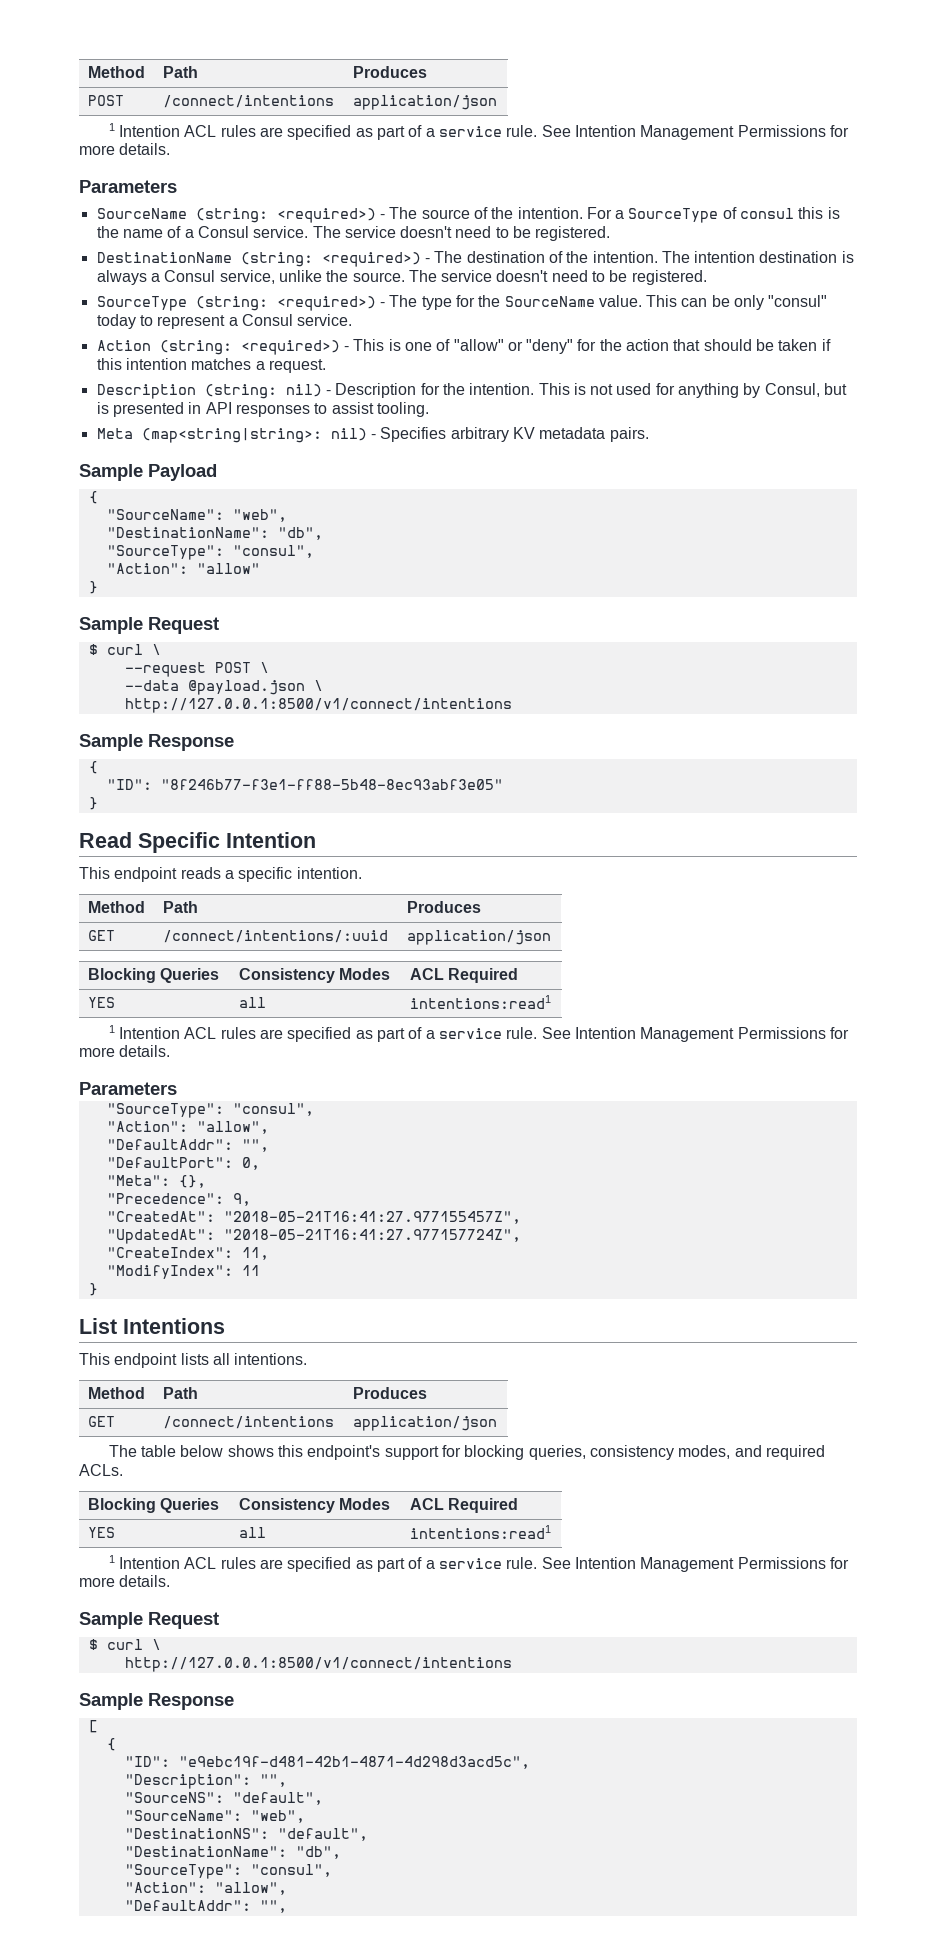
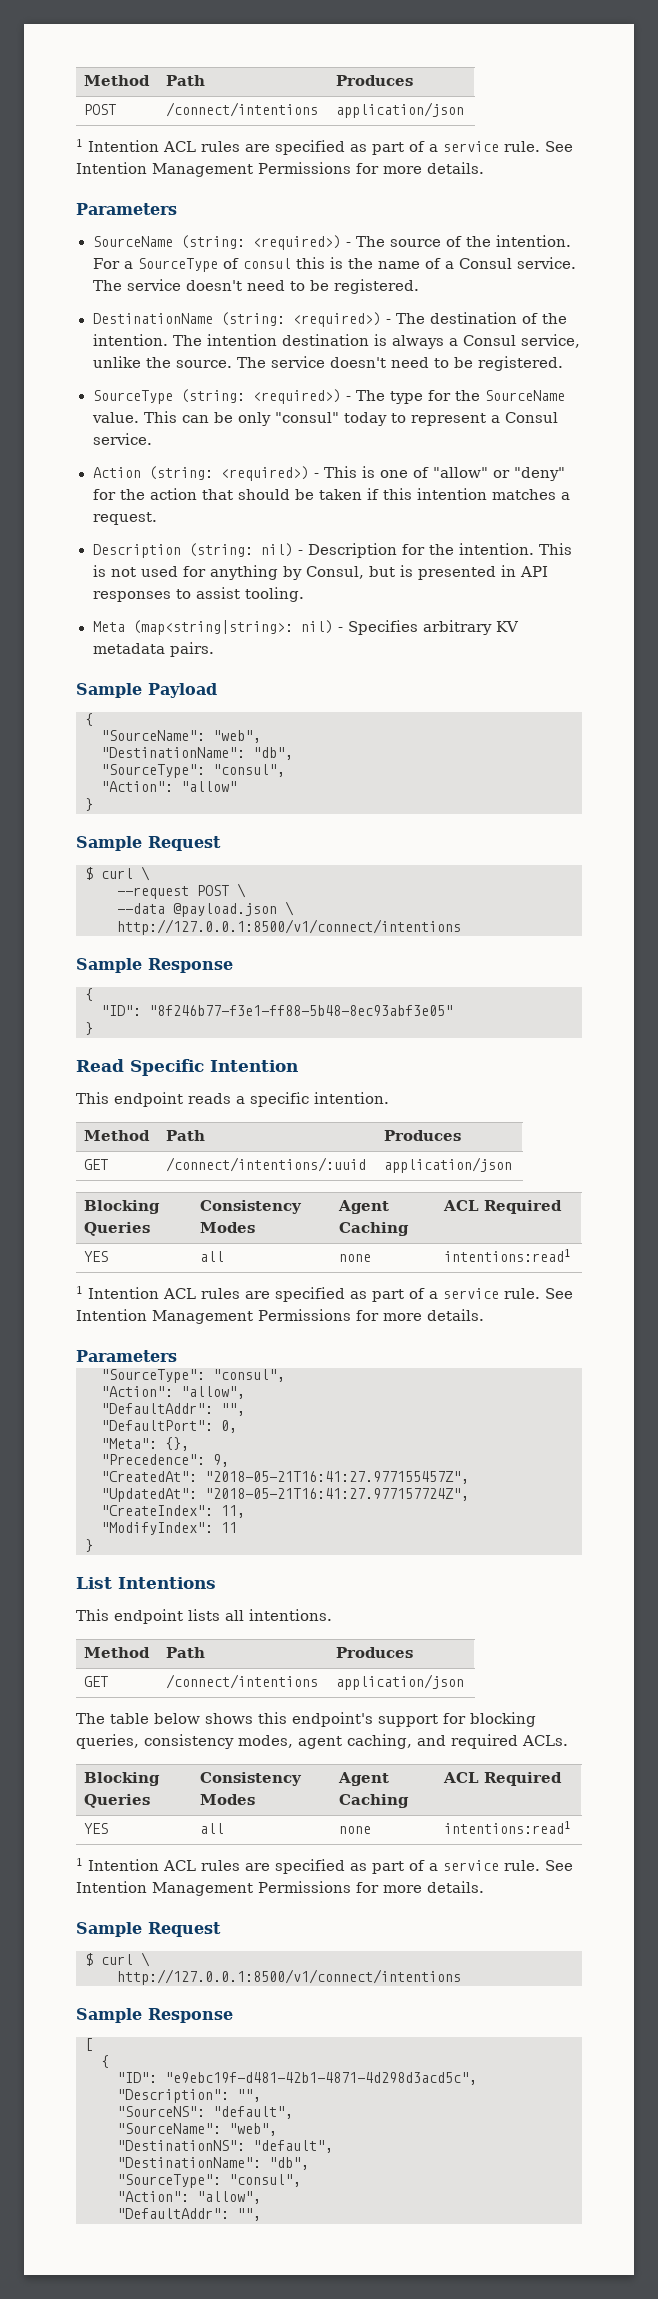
  GET | /connect/intentions/:uuid | application/json
- Blocking Queries | Consistency Modes | ACL Required
- YES | all | intentions:read1
+ Blocking Queries | Consistency Modes | Agent Caching | ACL Required
+ YES | all | none | intentions:read1
- The table below shows this endpoint's support for blocking queries, consistency modes, and required ACLs.
- Blocking Queries | Consistency Modes | ACL Required
- YES | all | intentions:read1
+ The table below shows this endpoint's support for blocking queries, consistency modes, agent caching, and required ACLs.
+ Blocking Queries | Consistency Modes | Agent Caching | ACL Required
+ YES | all | none | intentions:read1

